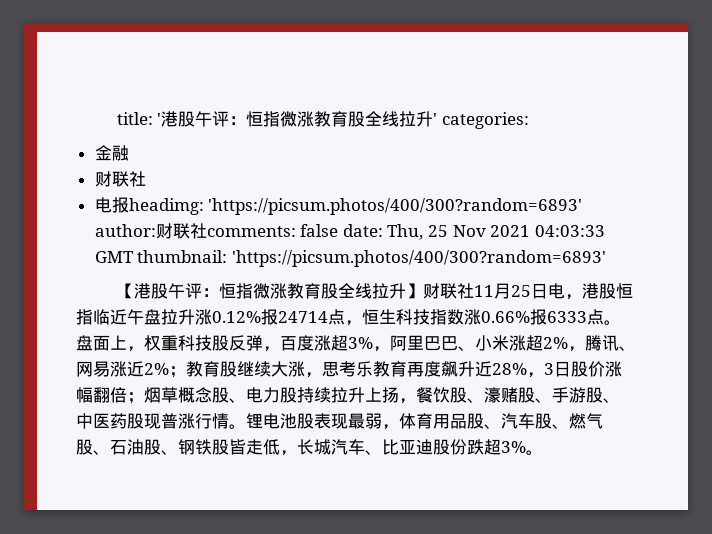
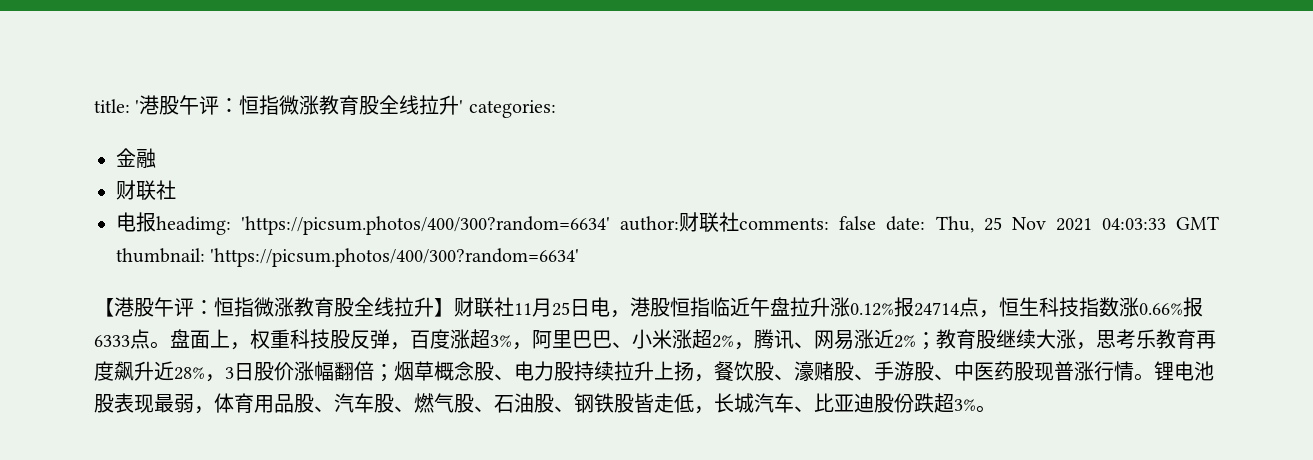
- 电报headimg: 'https://picsum.photos/400/300?random=6893' author:财联社comments: false date: Thu, 25 Nov 2021 04:03:33 GMT thumbnail: 'https://picsum.photos/400/300?random=6893'
+ 电报headimg: 'https://picsum.photos/400/300?random=6634' author:财联社comments: false date: Thu, 25 Nov 2021 04:03:33 GMT thumbnail: 'https://picsum.photos/400/300?random=6634'

